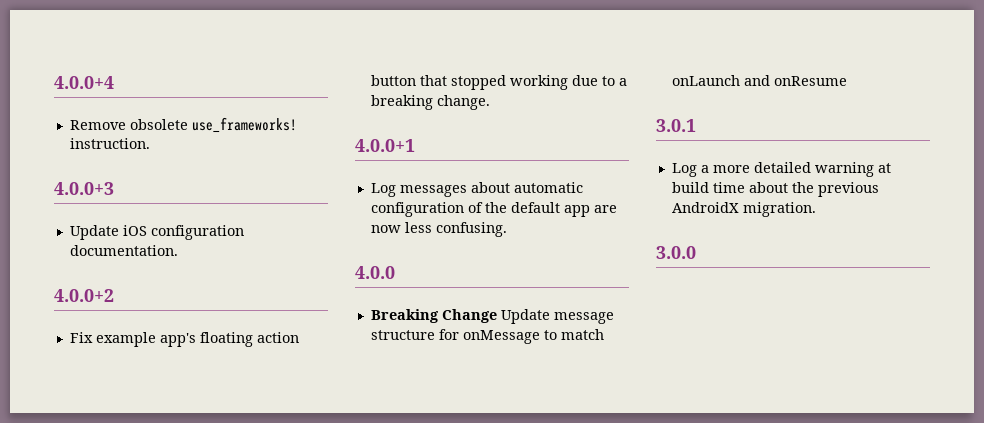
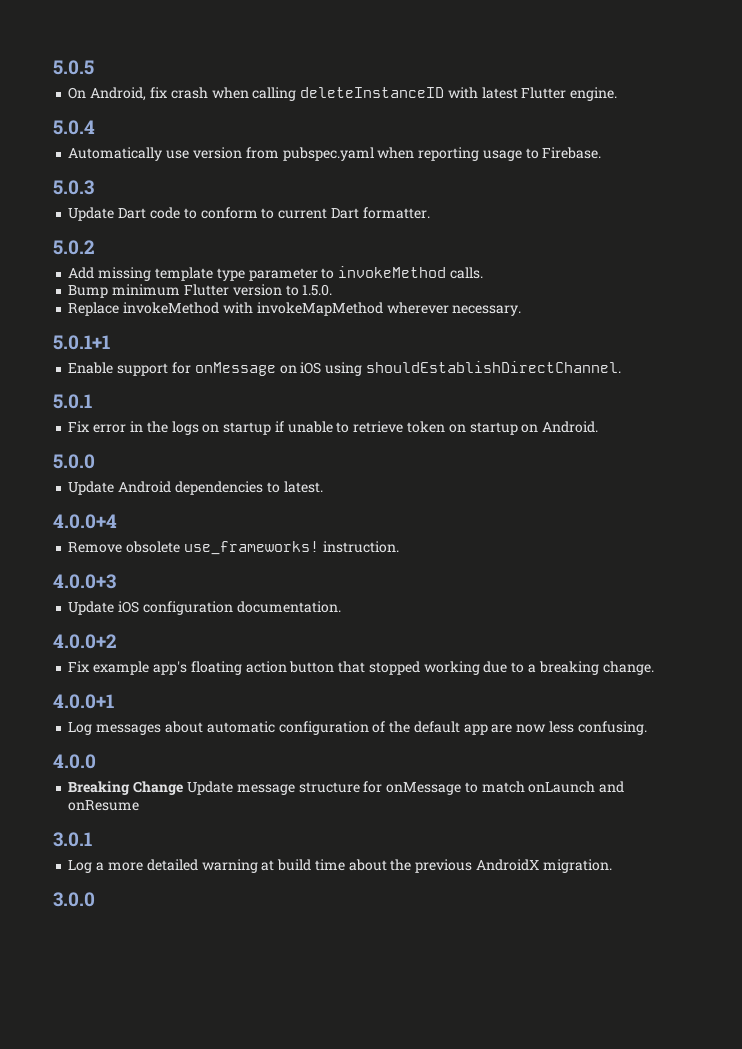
+ 5.0.5
+ On Android, fix crash when calling deleteInstanceID with latest Flutter engine.
+ 5.0.4
+ Automatically use version from pubspec.yaml when reporting usage to Firebase.
+ 5.0.3
+ Update Dart code to conform to current Dart formatter.
+ 5.0.2
+ Add missing template type parameter to invokeMethod calls.
+ Bump minimum Flutter version to 1.5.0.
+ Replace invokeMethod with invokeMapMethod wherever necessary.
+ 5.0.1+1
+ Enable support for onMessage on iOS using shouldEstablishDirectChannel.
+ 5.0.1
+ Fix error in the logs on startup if unable to retrieve token on startup on Android.
+ 5.0.0
+ Update Android dependencies to latest.

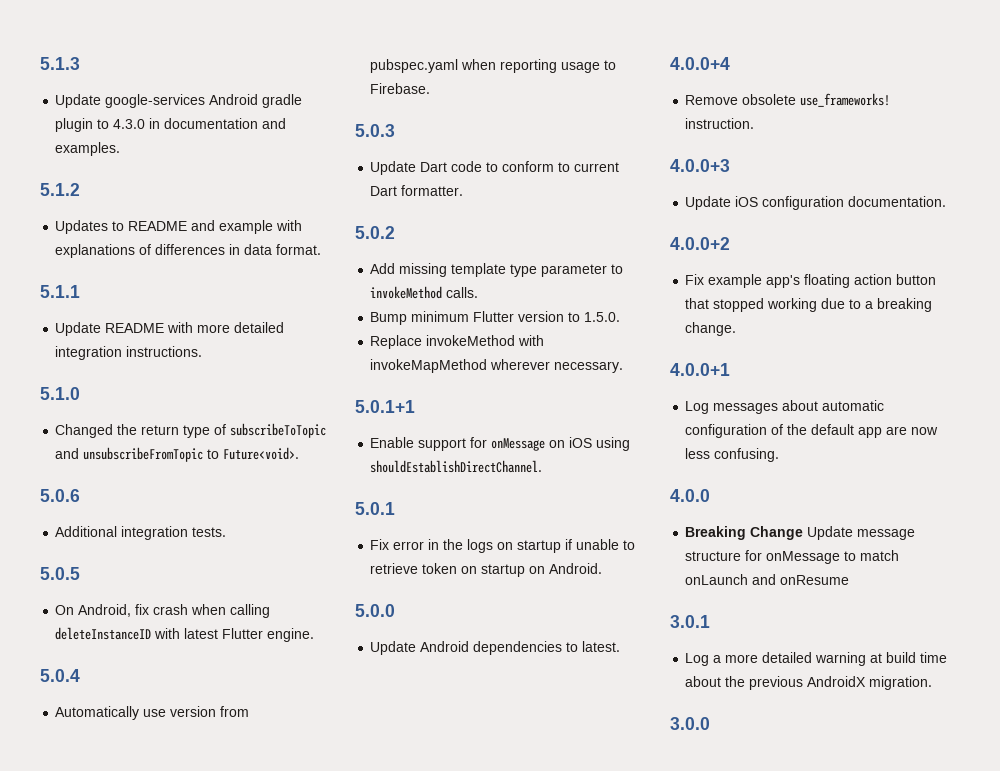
+ 5.1.3
+ Update google-services Android gradle plugin to 4.3.0 in documentation and examples.
+ 5.1.2
+ Updates to README and example with explanations of differences in data format.
+ 5.1.1
+ Update README with more detailed integration instructions.
+ 5.1.0
+ Changed the return type of subscribeToTopic and unsubscribeFromTopic to Future<void>.
+ 5.0.6
+ Additional integration tests.

